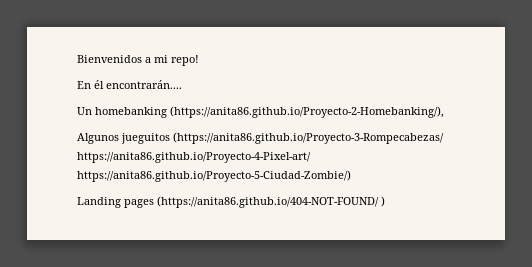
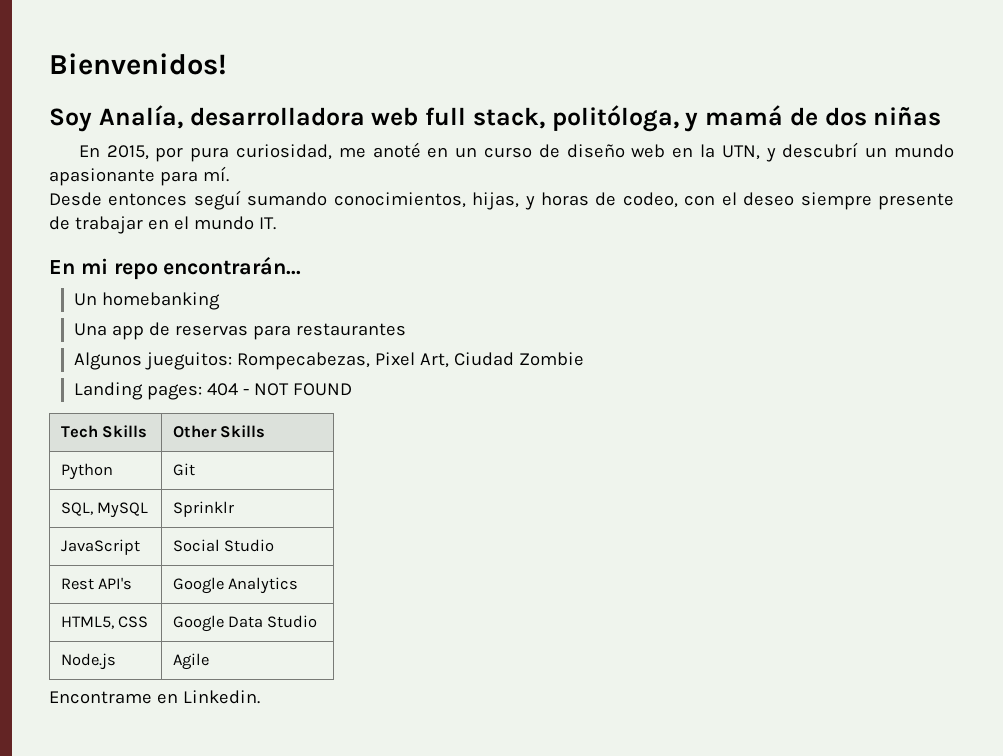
- Bienvenidos a mi repo!
- En él encontrarán....
- Un homebanking (https://anita86.github.io/Proyecto-2-Homebanking/),
- Algunos jueguitos (https://anita86.github.io/Proyecto-3-Rompecabezas/ https://anita86.github.io/Proyecto-4-Pixel-art/ https://anita86.github.io/Proyecto-5-Ciudad-Zombie/)
- Landing pages (https://anita86.github.io/404-NOT-FOUND/ )
+ Bienvenidos!
+ Soy Analía, desarrolladora web full stack, politóloga, y mamá de dos niñas
+ En 2015, por pura curiosidad, me anoté en un curso de diseño web en la UTN, y descubrí un mundo apasionante para mí.
+ Desde entonces seguí sumando conocimientos, hijas, y horas de codeo, con el deseo siempre presente de trabajar en el mundo IT.
+ En mi repo encontrarán...
+ Un homebanking
+ Una app de reservas para restaurantes
+ Algunos jueguitos: Rompecabezas, Pixel Art, Ciudad Zombie
+ Landing pages: 404 - NOT FOUND
+ Tech Skills | Other Skills
+ Python | Git
+ SQL, MySQL | Sprinklr
+ JavaScript | Social Studio
+ Rest API's | Google Analytics
+ HTML5, CSS | Google Data Studio
+ Node.js | Agile
+ Encontrame en Linkedin.

